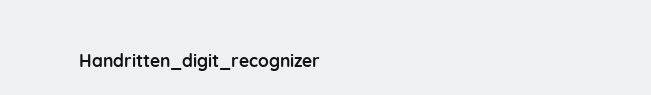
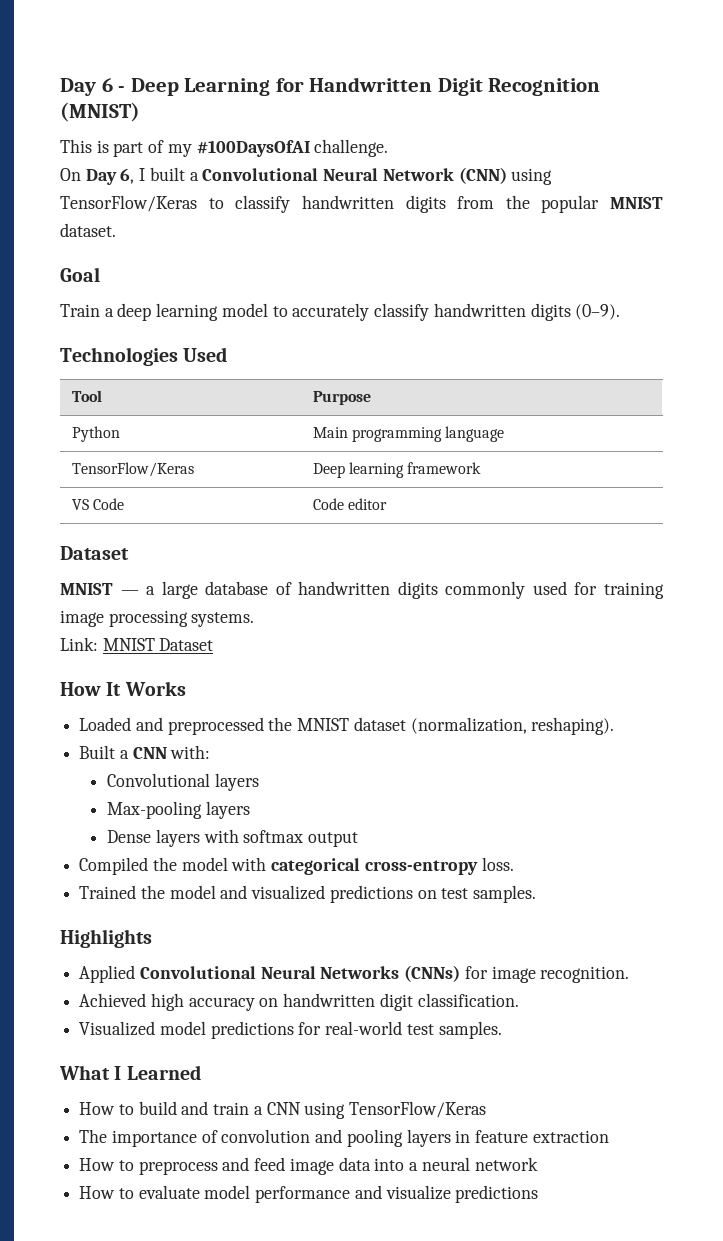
- Handritten_digit_recognizer
+ Day 6 - Deep Learning for Handwritten Digit Recognition (MNIST)
+ This is part of my #100DaysOfAI challenge.
+ On Day 6, I built a Convolutional Neural Network (CNN) using TensorFlow/Keras to classify handwritten digits from the popular MNIST dataset.
+ Goal
+ Train a deep learning model to accurately classify handwritten digits (0–9).
+ Technologies Used
+ Tool | Purpose
+ Python | Main programming language
+ TensorFlow/Keras | Deep learning framework
+ VS Code | Code editor
+ Dataset
+ MNIST — a large database of handwritten digits commonly used for training image processing systems.
+ Link: MNIST Dataset
+ How It Works
+ Loaded and preprocessed the MNIST dataset (normalization, reshaping).
+ Built a CNN with:
+ Convolutional layers
+ Max-pooling layers
+ Dense layers with softmax output
+ Compiled the model with categorical cross-entropy loss.
+ Trained the model and visualized predictions on test samples.
+ Highlights
+ Applied Convolutional Neural Networks (CNNs) for image recognition.
+ Achieved high accuracy on handwritten digit classification.
+ Visualized model predictions for real-world test samples.
+ What I Learned
+ How to build and train a CNN using TensorFlow/Keras
+ The importance of convolution and pooling layers in feature extraction
+ How to preprocess and feed image data into a neural network
+ How to evaluate model performance and visualize predictions

